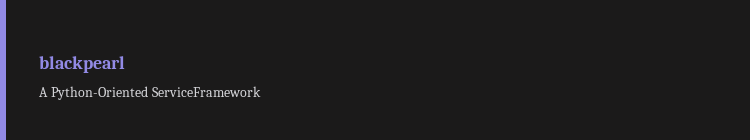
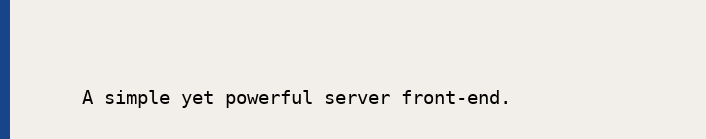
- blackpearl
- A Python-Oriented ServiceFramework
+ A simple yet powerful server front-end.

